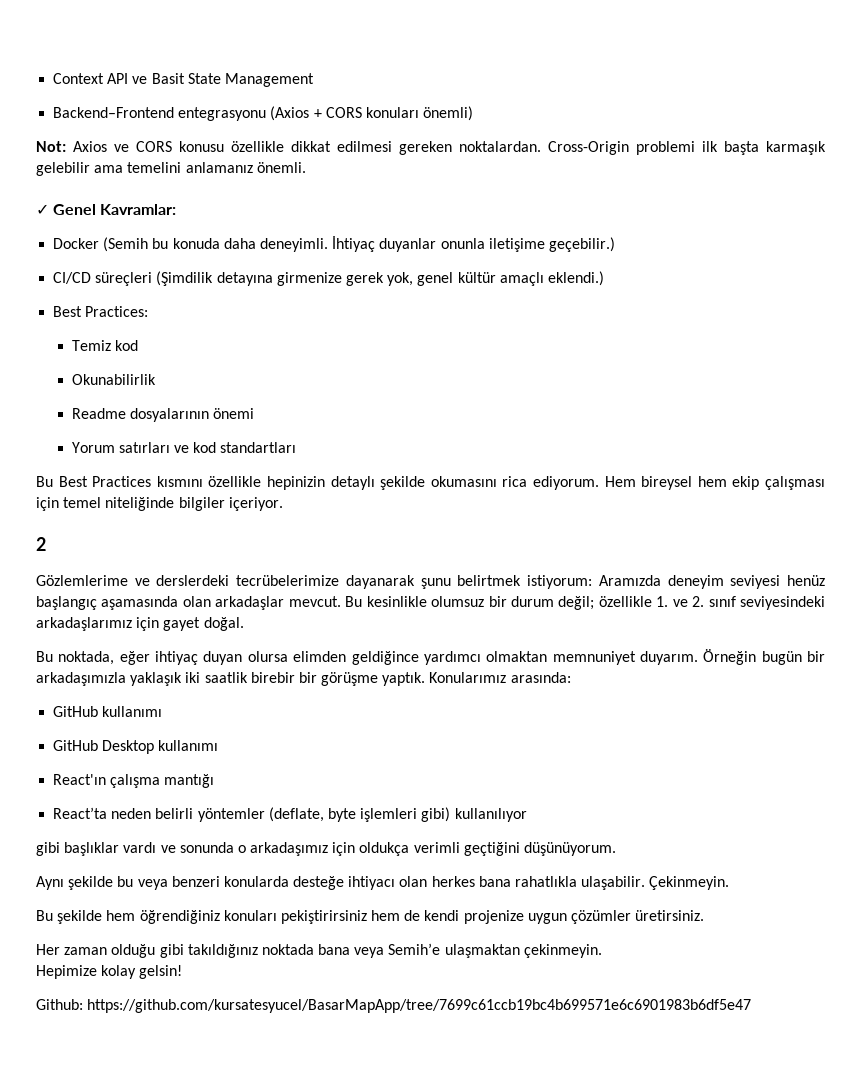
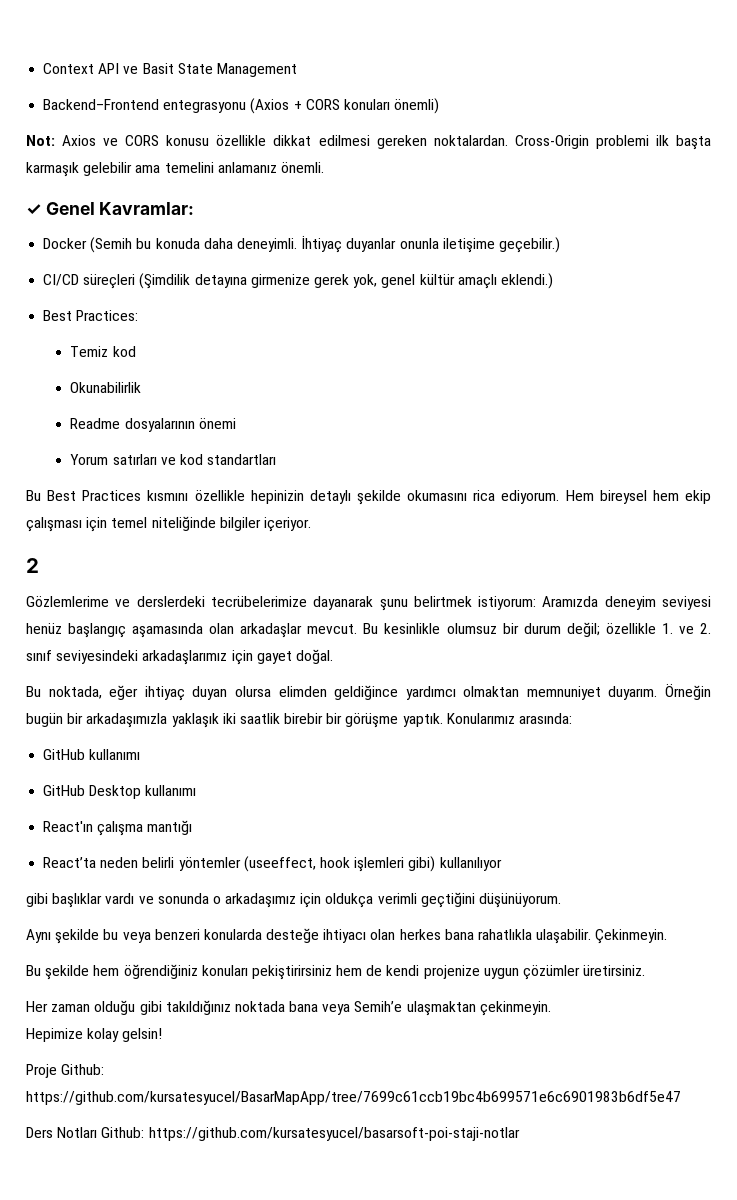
- React’ta neden belirli yöntemler (deflate, byte işlemleri gibi) kullanılıyor
+ React’ta neden belirli yöntemler (useeffect, hook işlemleri gibi) kullanılıyor
- Github: https://github.com/kursatesyucel/BasarMapApp/tree/7699c61ccb19bc4b699571e6c6901983b6df5e47
+ Proje Github: https://github.com/kursatesyucel/BasarMapApp/tree/7699c61ccb19bc4b699571e6c6901983b6df5e47
+ Ders Notları Github: https://github.com/kursatesyucel/basarsoft-poi-staji-notlar

